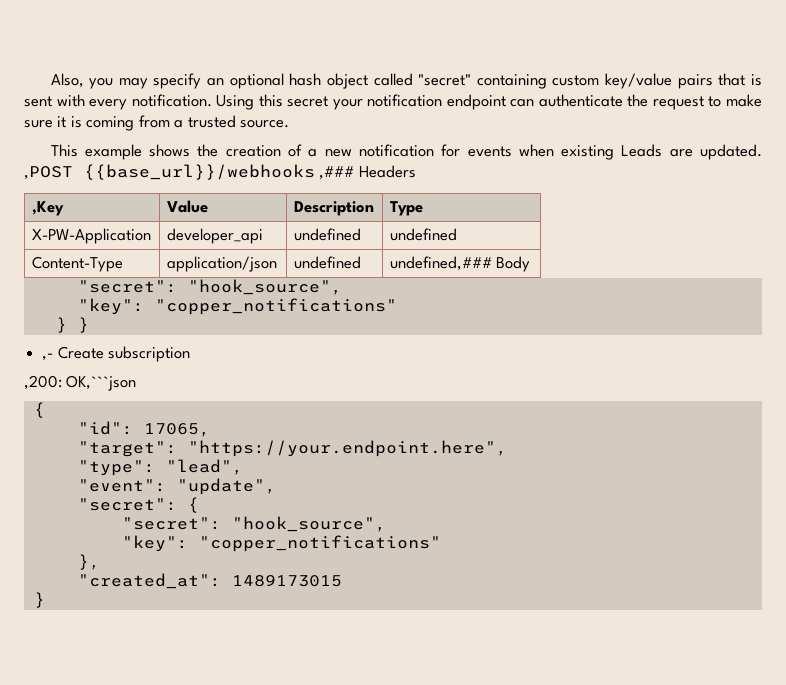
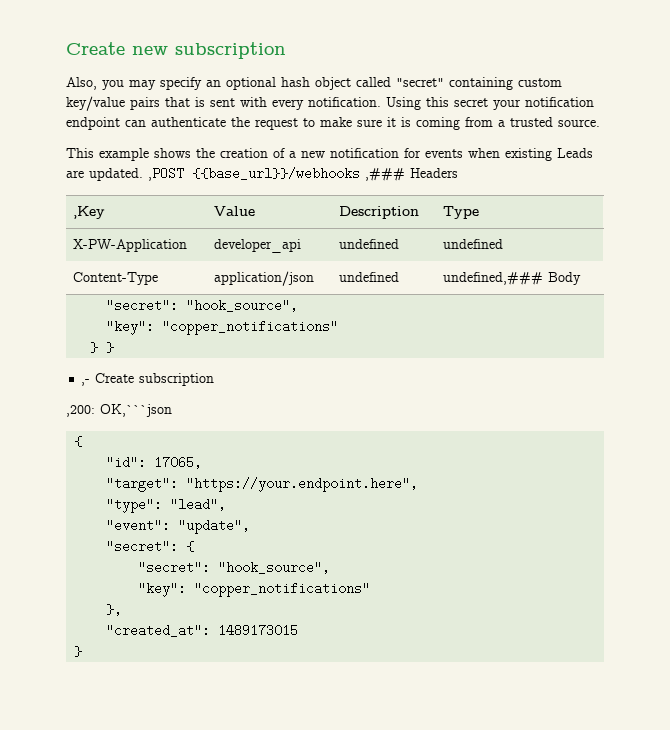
+ Create new subscription

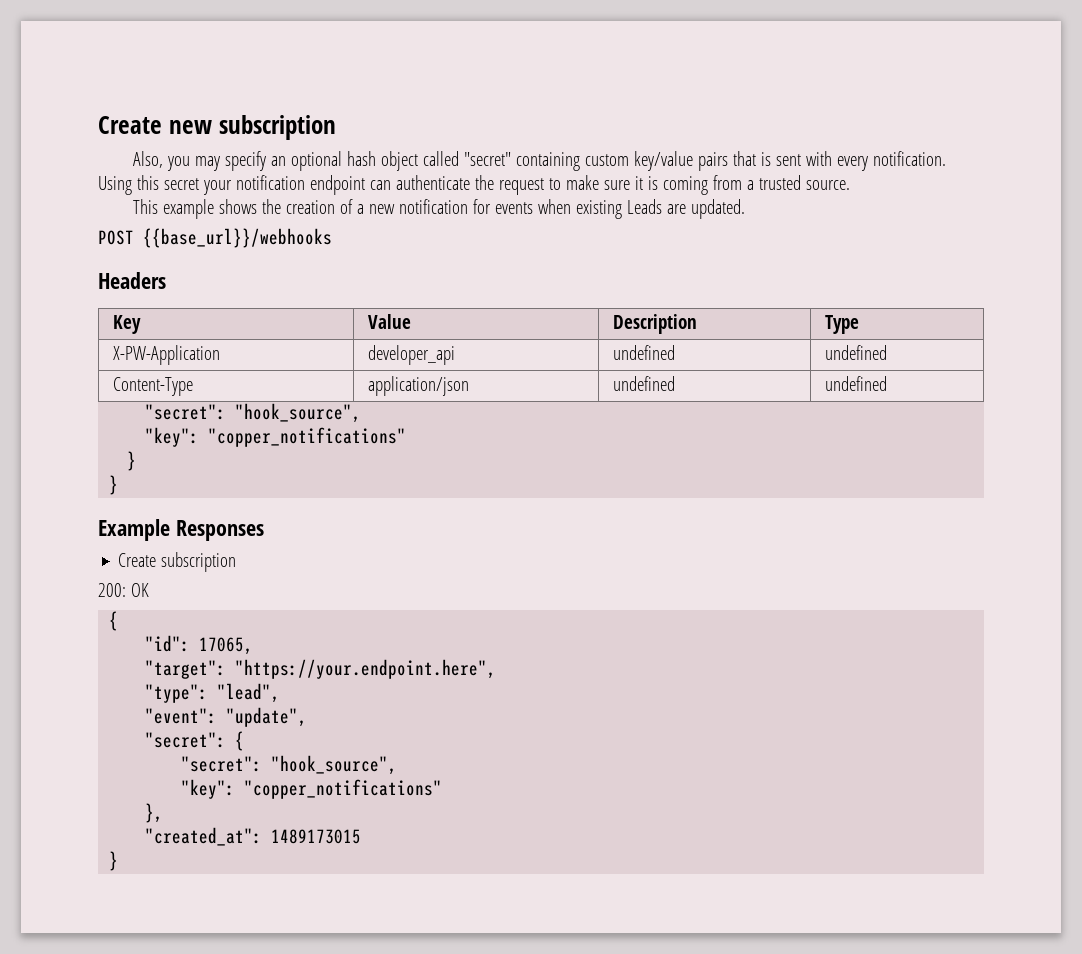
- This example shows the creation of a new notification for events when existing Leads are updated. ,POST {{base_url}}/webhooks ,### Headers
+ This example shows the creation of a new notification for events when existing Leads are updated.
+ POST {{base_url}}/webhooks
+ Headers
- ,Key | Value | Description | Type
+ Key | Value | Description | Type
- Content-Type | application/json | undefined | undefined,### Body
+ Content-Type | application/json | undefined | undefined
  "secret": "hook_source",
  "key": "copper_notifications"
- } }
- ,- Create subscription
+ }
+ }
+ Example Responses
+ Create subscription
- ,200: OK,```json
+ 200: OK

